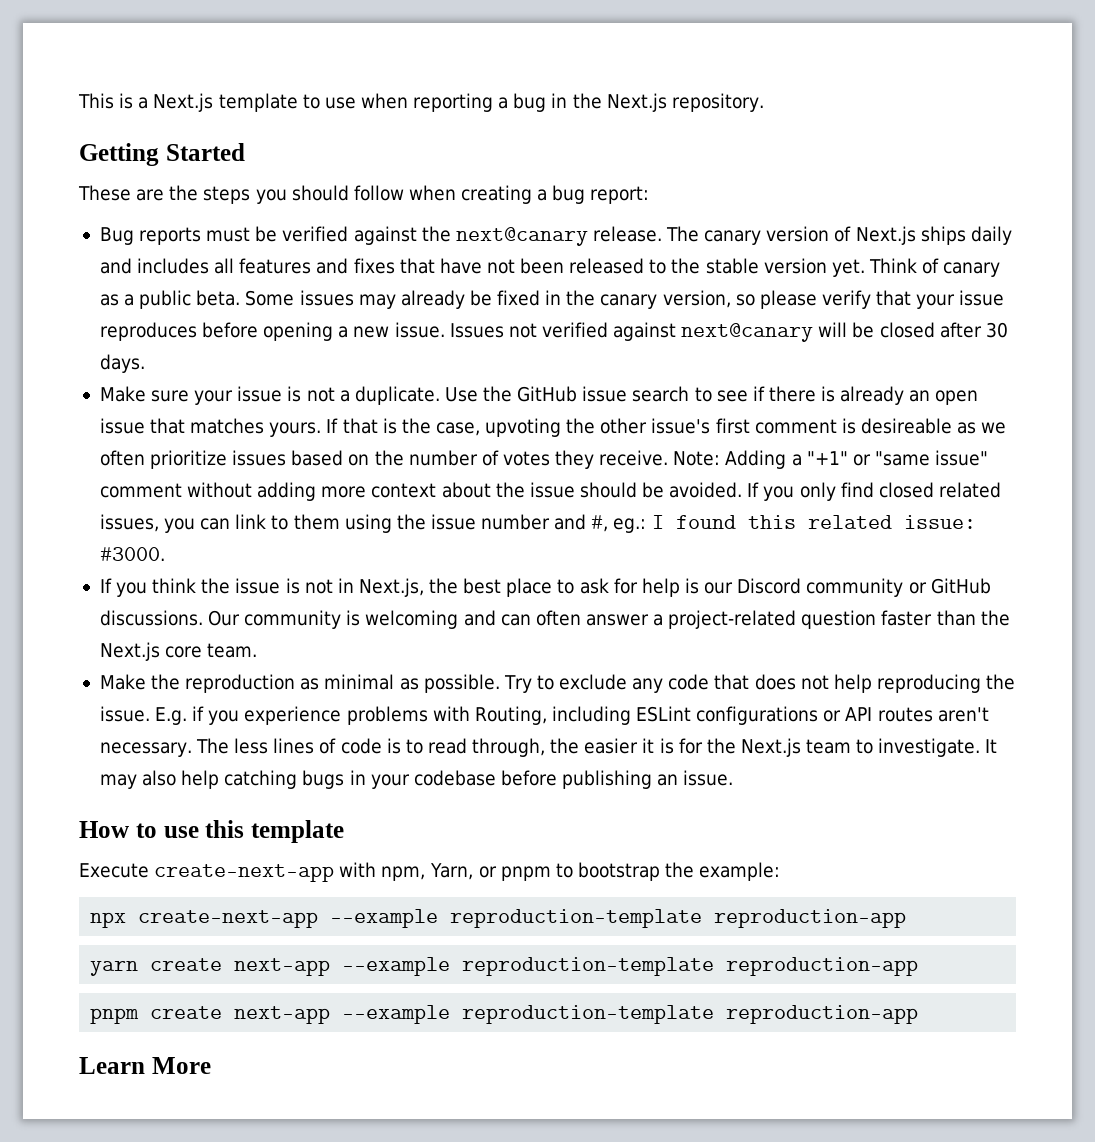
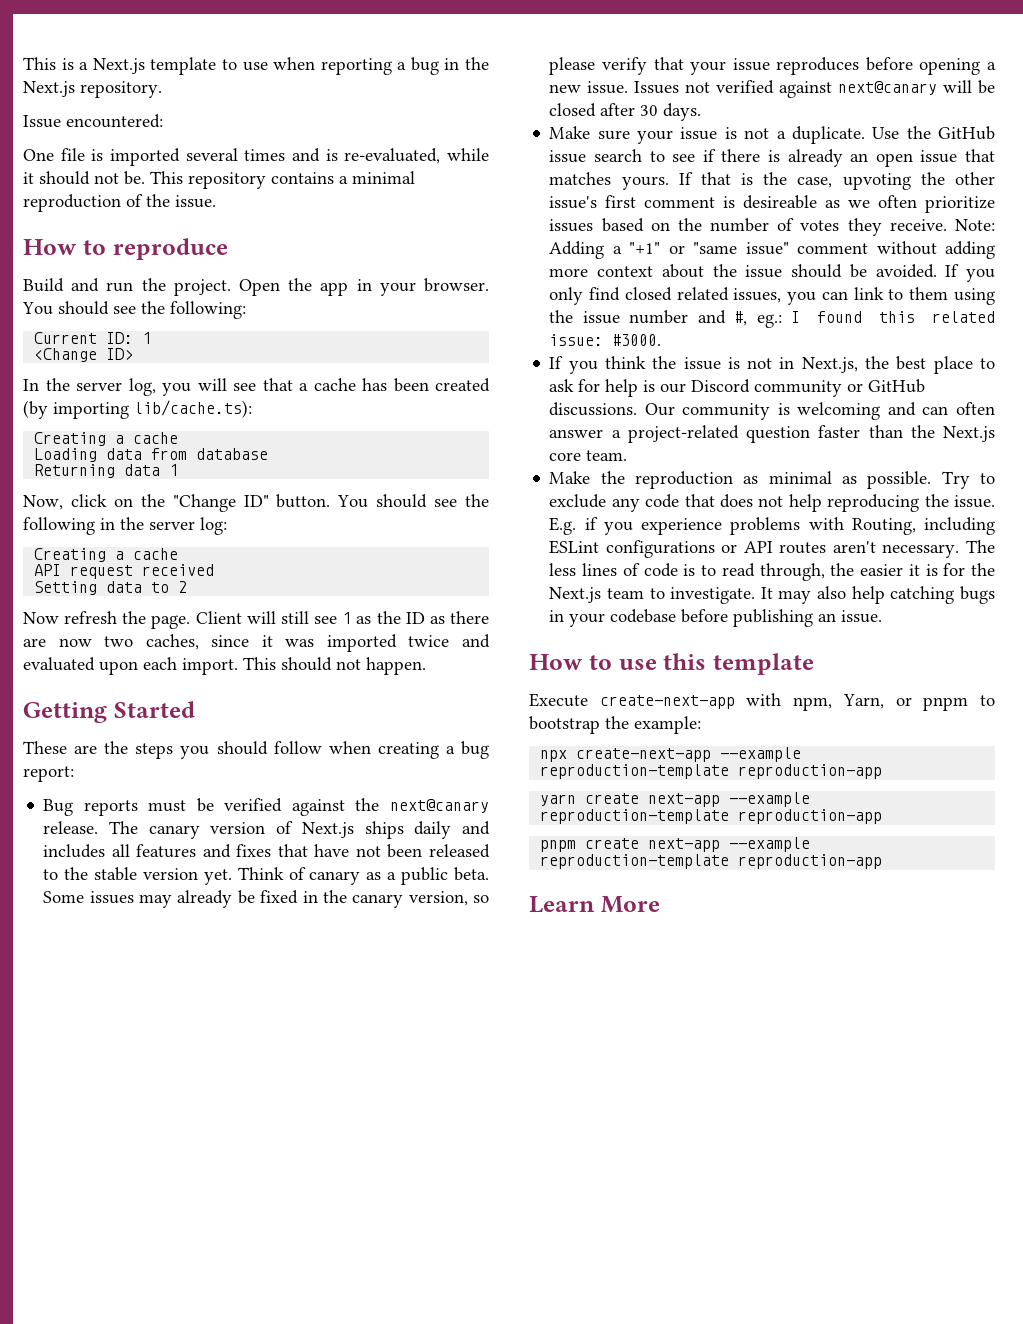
+ Issue encountered:
+ One file is imported several times and is re-evaluated, while it should not be. This repository contains a minimal reproduction of the issue.
+ How to reproduce
+ Build and run the project. Open the app in your browser. You should see the following:
+ Current ID: 1
+ <Change ID>
+ In the server log, you will see that a cache has been created (by importing lib/cache.ts):
+ Creating a cache
+ Loading data from database
+ Returning data 1
+ Now, click on the "Change ID" button. You should see the following in the server log:
+ Creating a cache
+ API request received
+ Setting data to 2
+ Now refresh the page. Client will still see 1 as the ID as there are now two caches, since it was imported twice and evaluated upon each import. This should not happen.

